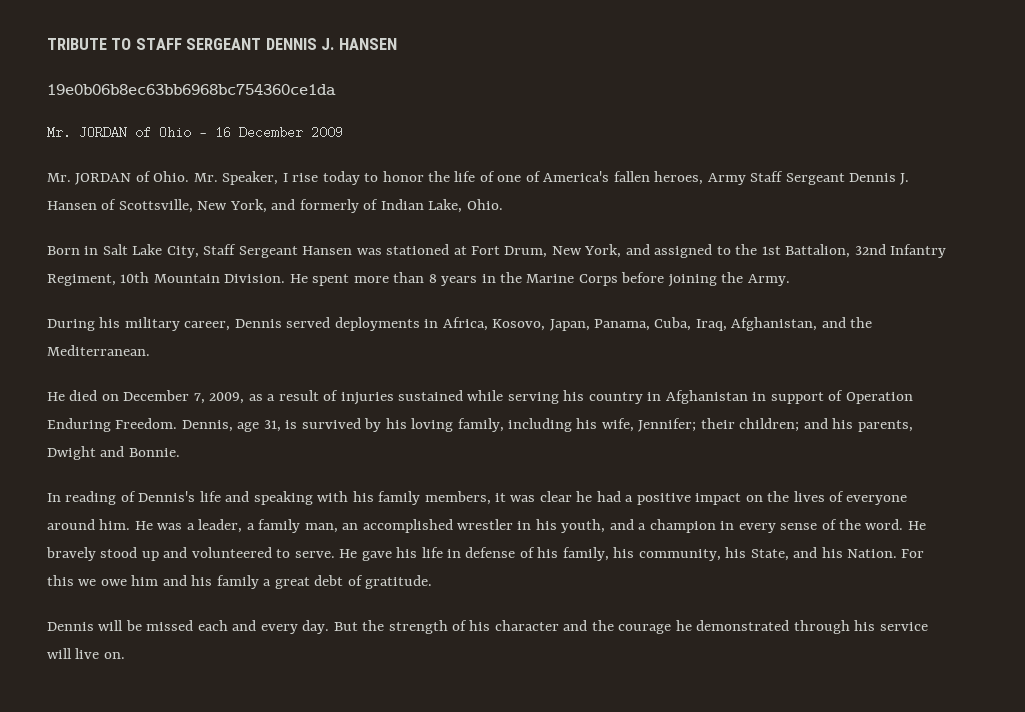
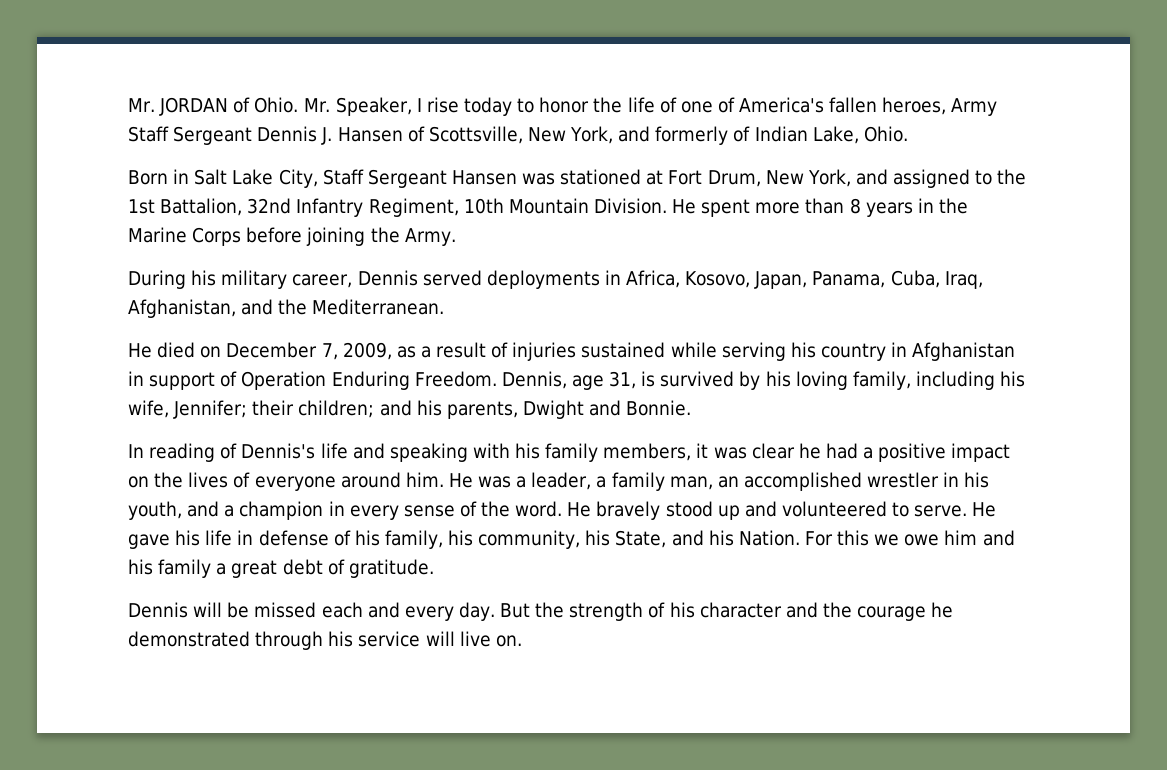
- TRIBUTE TO STAFF SERGEANT DENNIS J. HANSEN
- 19e0b06b8ec63bb6968bc754360ce1da
- Mr. JORDAN of Ohio — 16 December 2009

